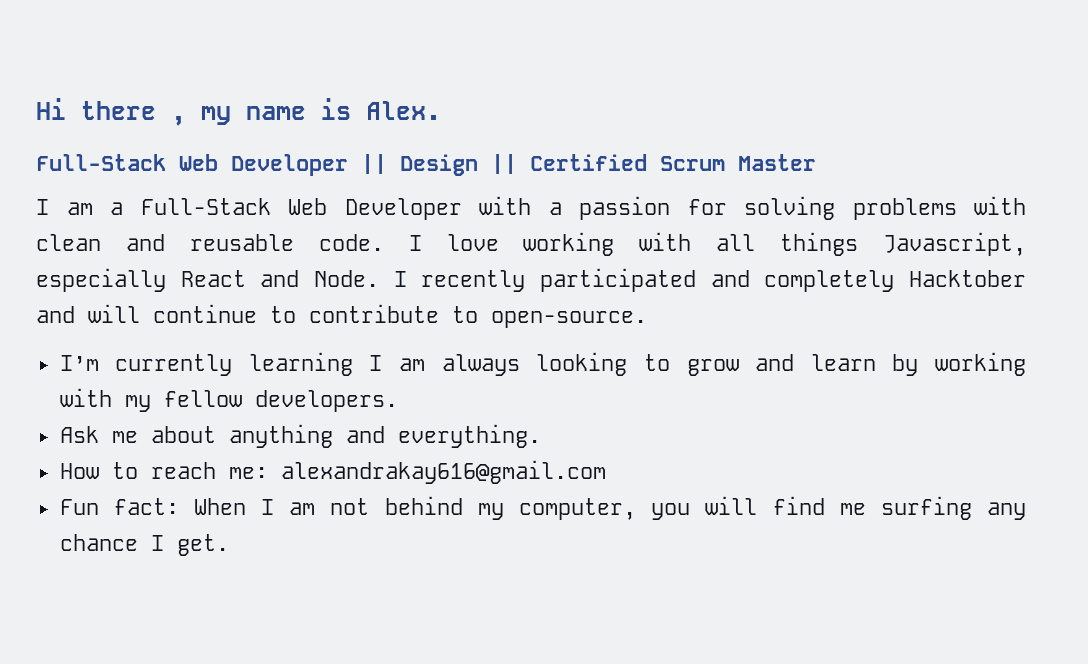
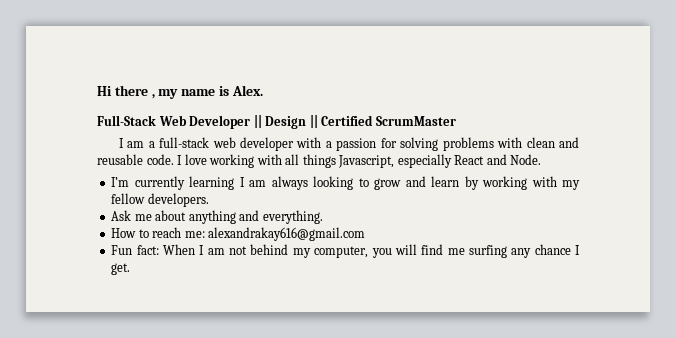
- Full-Stack Web Developer || Design || Certified Scrum Master
+ Full-Stack Web Developer || Design || Certified ScrumMaster
- I am a Full-Stack Web Developer with a passion for solving problems with clean and reusable code.
+ I am a full-stack web developer with a passion for solving problems with clean and reusable code.
- I recently participated and completely Hacktober and will continue to contribute to open-source.

